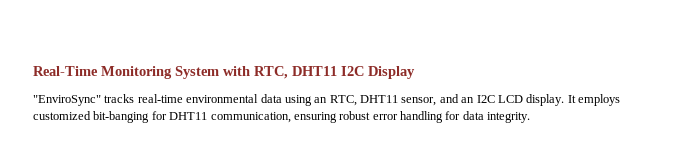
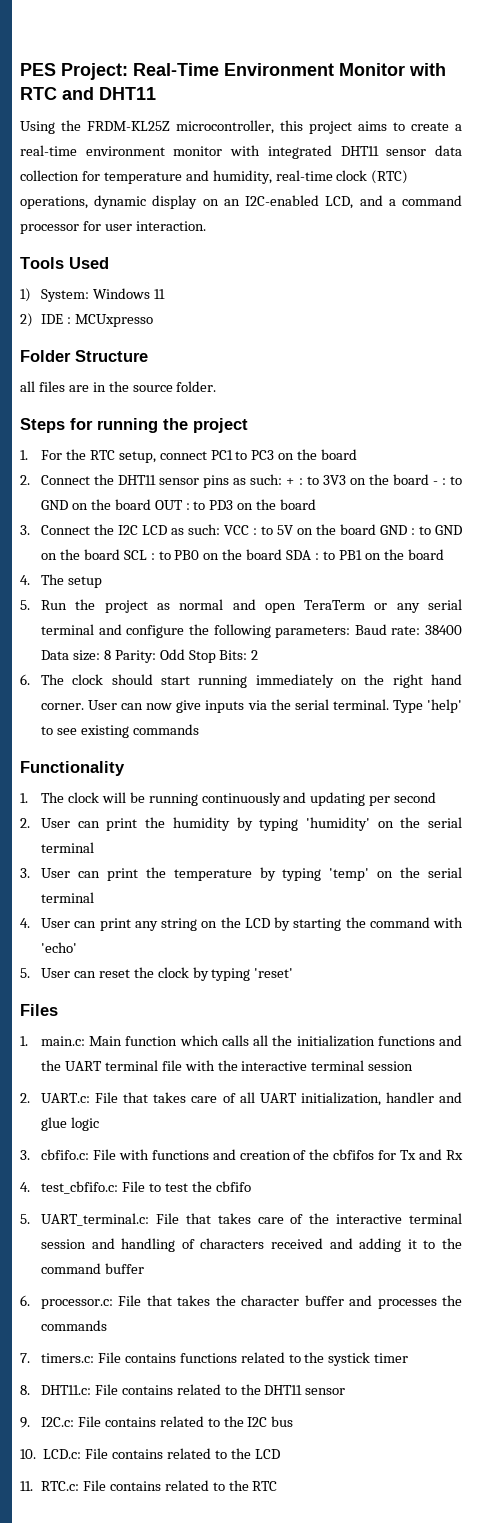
- Real-Time Monitoring System with RTC, DHT11 I2C Display
- "EnviroSync" tracks real-time environmental data using an RTC, DHT11 sensor, and an I2C LCD display. It employs customized bit-banging for DHT11 communication, ensuring robust error handling for data integrity.
+ PES Project: Real-Time Environment Monitor with RTC and DHT11
+ Using the FRDM-KL25Z microcontroller, this project aims to create a real-time environment monitor with integrated DHT11 sensor data collection for temperature and humidity, real-time clock (RTC) operations, dynamic display on an I2C-enabled LCD, and a command processor for user interaction.
+ Tools Used
+ 1) System: Windows 11
+ 2) IDE : MCUxpresso
+ Folder Structure
+ all files are in the source folder.
+ Steps for running the project
+ 1. For the RTC setup, connect PC1 to PC3 on the board
+ 2. Connect the DHT11 sensor pins as such: + : to 3V3 on the board - : to GND on the board OUT : to PD3 on the board
+ 3. Connect the I2C LCD as such: VCC : to 5V on the board GND : to GND on the board SCL : to PB0 on the board SDA : to PB1 on the board
+ 4. The setup
+ 5. Run the project as normal and open TeraTerm or any serial terminal and configure the following parameters: Baud rate: 38400 Data size: 8 Parity: Odd Stop Bits: 2
+ 6. The clock should start running immediately on the right hand corner. User can now give inputs via the serial terminal. Type 'help' to see existing commands
+ Functionality
+ 1. The clock will be running continuously and updating per second
+ 2. User can print the humidity by typing 'humidity' on the serial terminal
+ 3. User can print the temperature by typing 'temp' on the serial terminal
+ 4. User can print any string on the LCD by starting the command with 'echo'
+ 5. User can reset the clock by typing 'reset'
+ Files
+ 1. main.c: Main function which calls all the initialization functions and the UART terminal file with the interactive terminal session
+ 2. UART.c: File that takes care of all UART initialization, handler and glue logic
+ 3. cbfifo.c: File with functions and creation of the cbfifos for Tx and Rx
+ 4. test_cbfifo.c: File to test the cbfifo
+ 5. UART_terminal.c: File that takes care of the interactive terminal session and handling of characters received and adding it to the command buffer
+ 6. processor.c: File that takes the character buffer and processes the commands
+ 7. timers.c: File contains functions related to the systick timer
+ 8. DHT11.c: File contains related to the DHT11 sensor
+ 9. I2C.c: File contains related to the I2C bus
+ 10. LCD.c: File contains related to the LCD
+ 11. RTC.c: File contains related to the RTC

